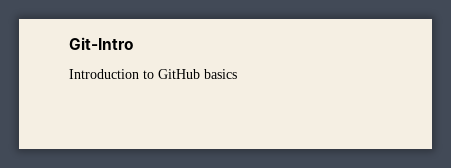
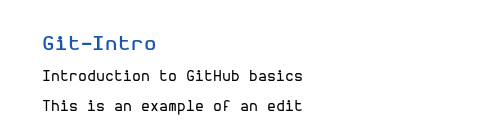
+ This is an example of an edit

